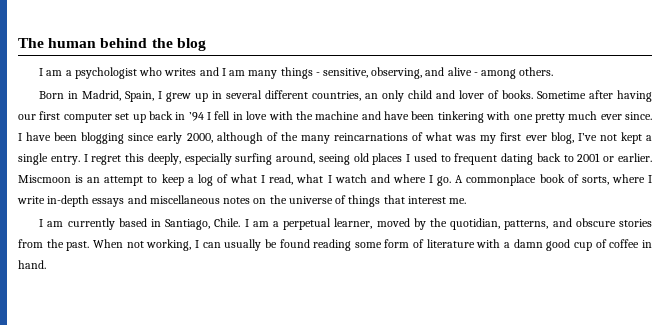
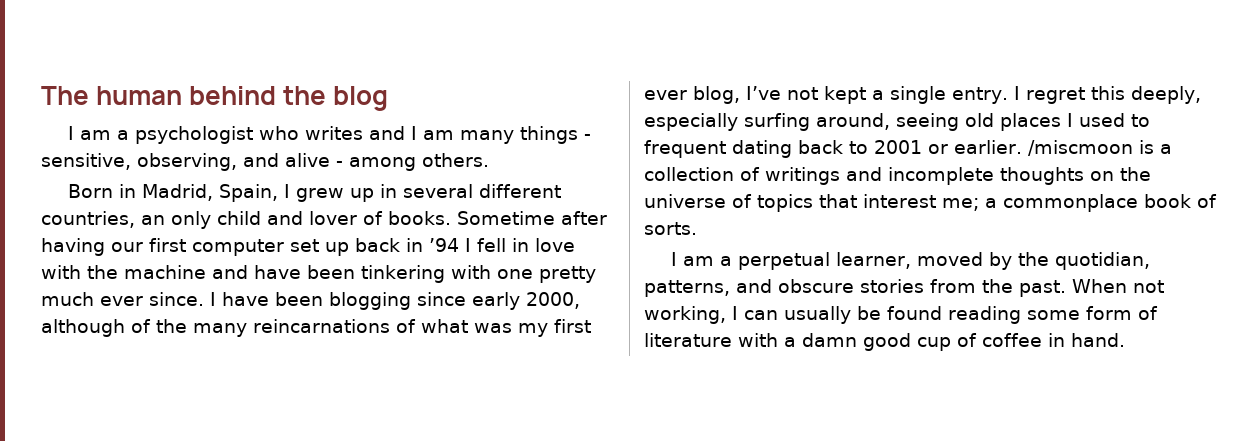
- Miscmoon is an attempt to keep a log of what I read, what I watch and where I go. A commonplace book of sorts, where I write in-depth essays and miscellaneous notes on the universe of things that interest me.
- I am currently based in Santiago, Chile. I am a perpetual learner, moved by the quotidian, patterns, and obscure stories from the past.
+ /miscmoon is a collection of writings and incomplete thoughts on the universe of topics that interest me; a commonplace book of sorts.
+ I am a perpetual learner, moved by the quotidian, patterns, and obscure stories from the past.

